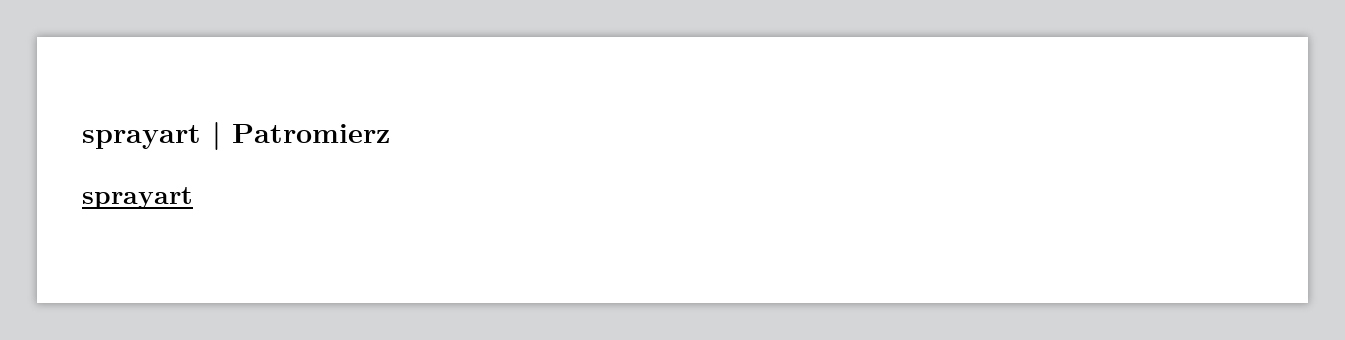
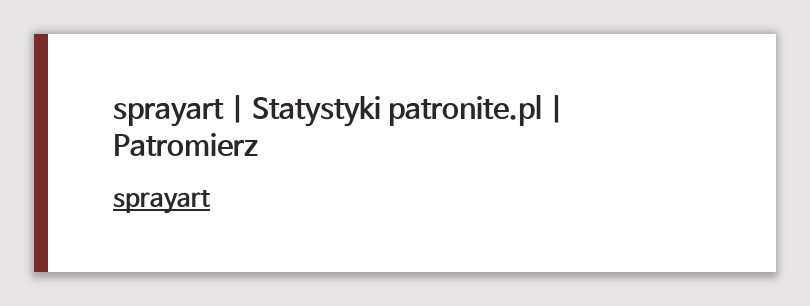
- sprayart | Patromierz
+ sprayart | Statystyki patronite.pl | Patromierz

